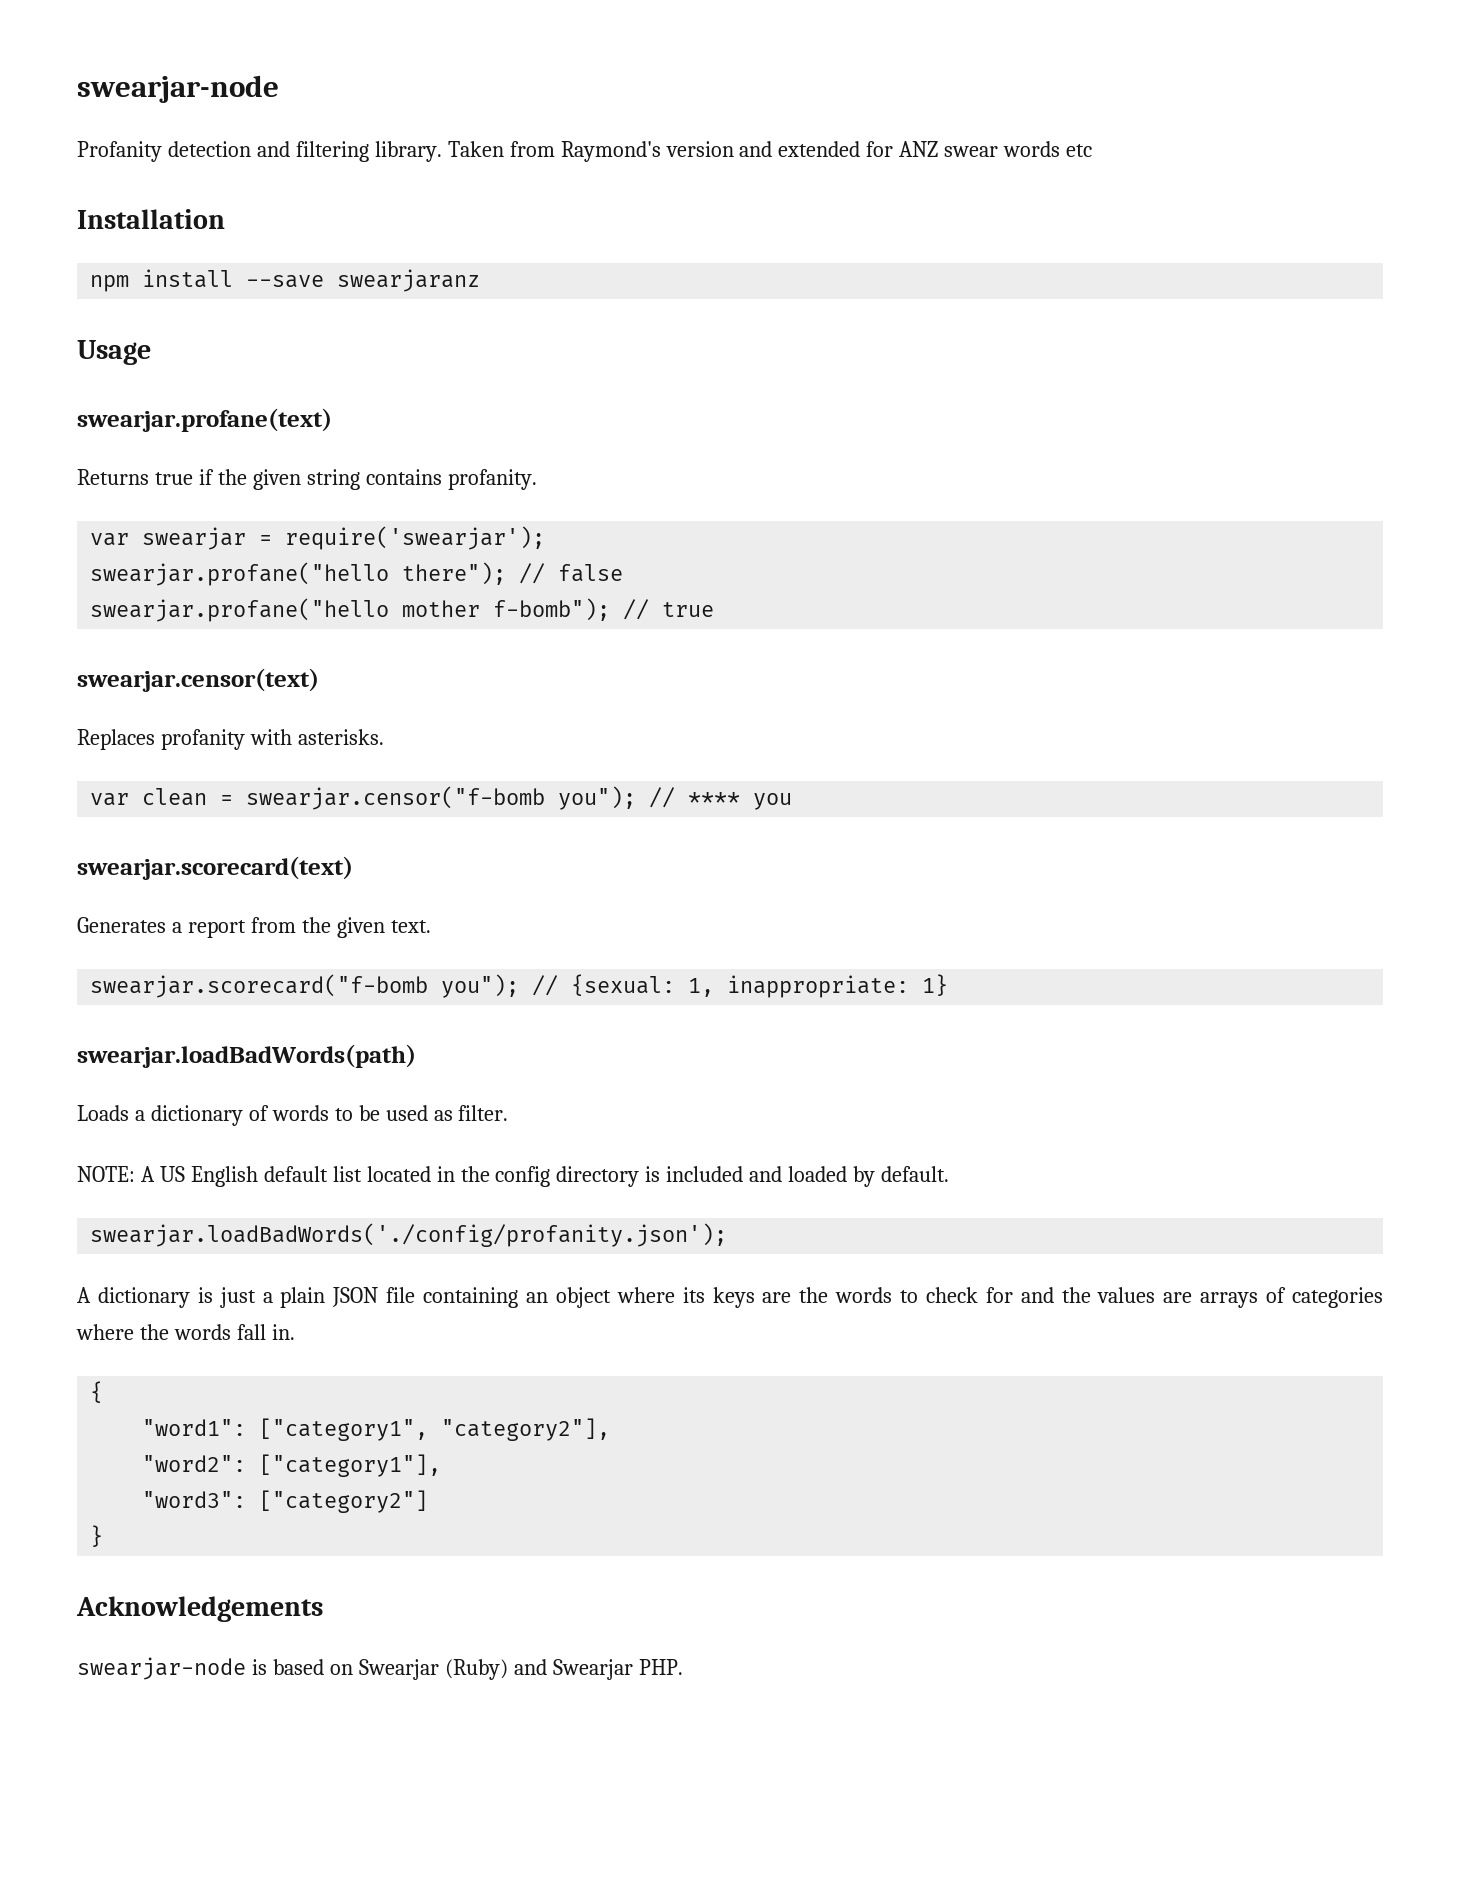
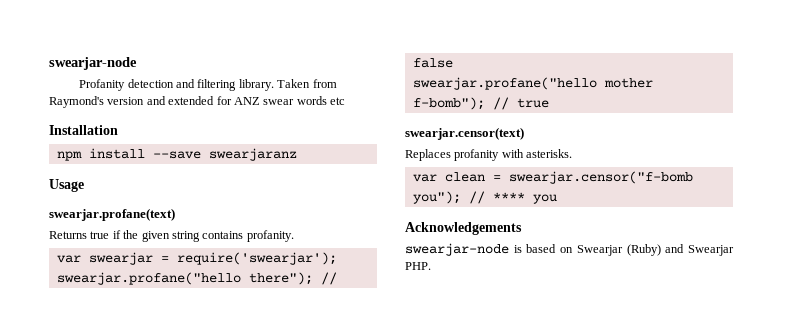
- swearjar.scorecard(text)
- Generates a report from the given text.
- swearjar.scorecard("f-bomb you"); // {sexual: 1, inappropriate: 1}
- swearjar.loadBadWords(path)
- Loads a dictionary of words to be used as filter.
- NOTE: A US English default list located in the config directory is included and loaded by default.
- swearjar.loadBadWords('./config/profanity.json');
- A dictionary is just a plain JSON file containing an object where its keys are the words to check for and the values are arrays of categories where the words fall in.
- {
- "word1": ["category1", "category2"],
- "word2": ["category1"],
- "word3": ["category2"]
- }

